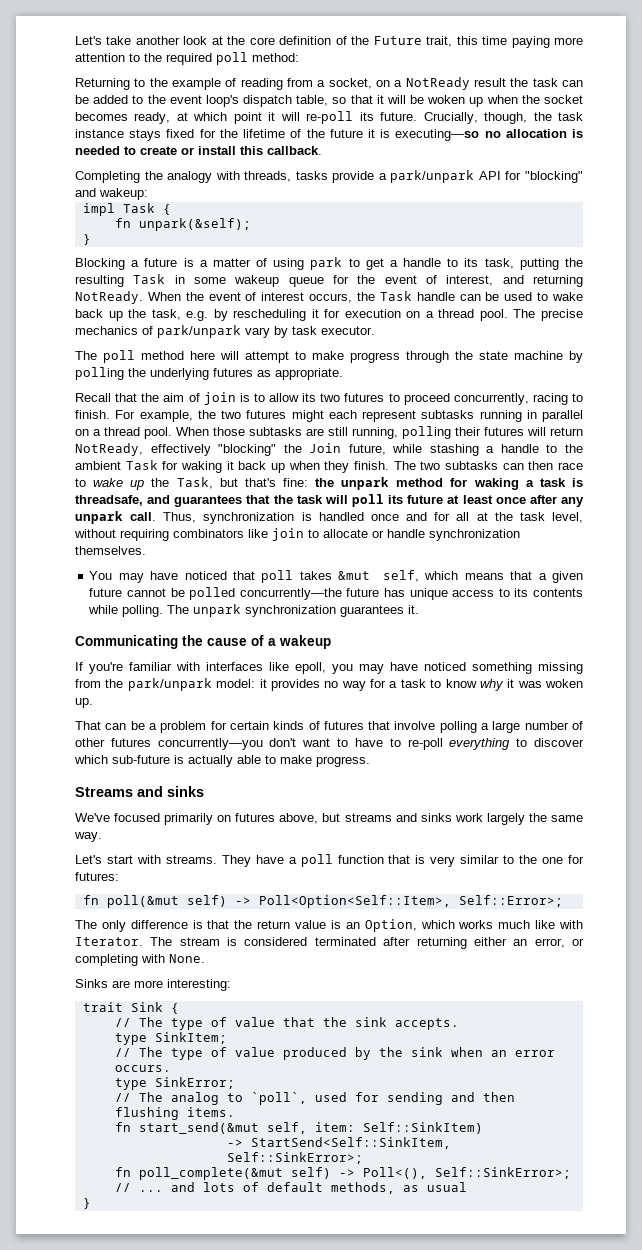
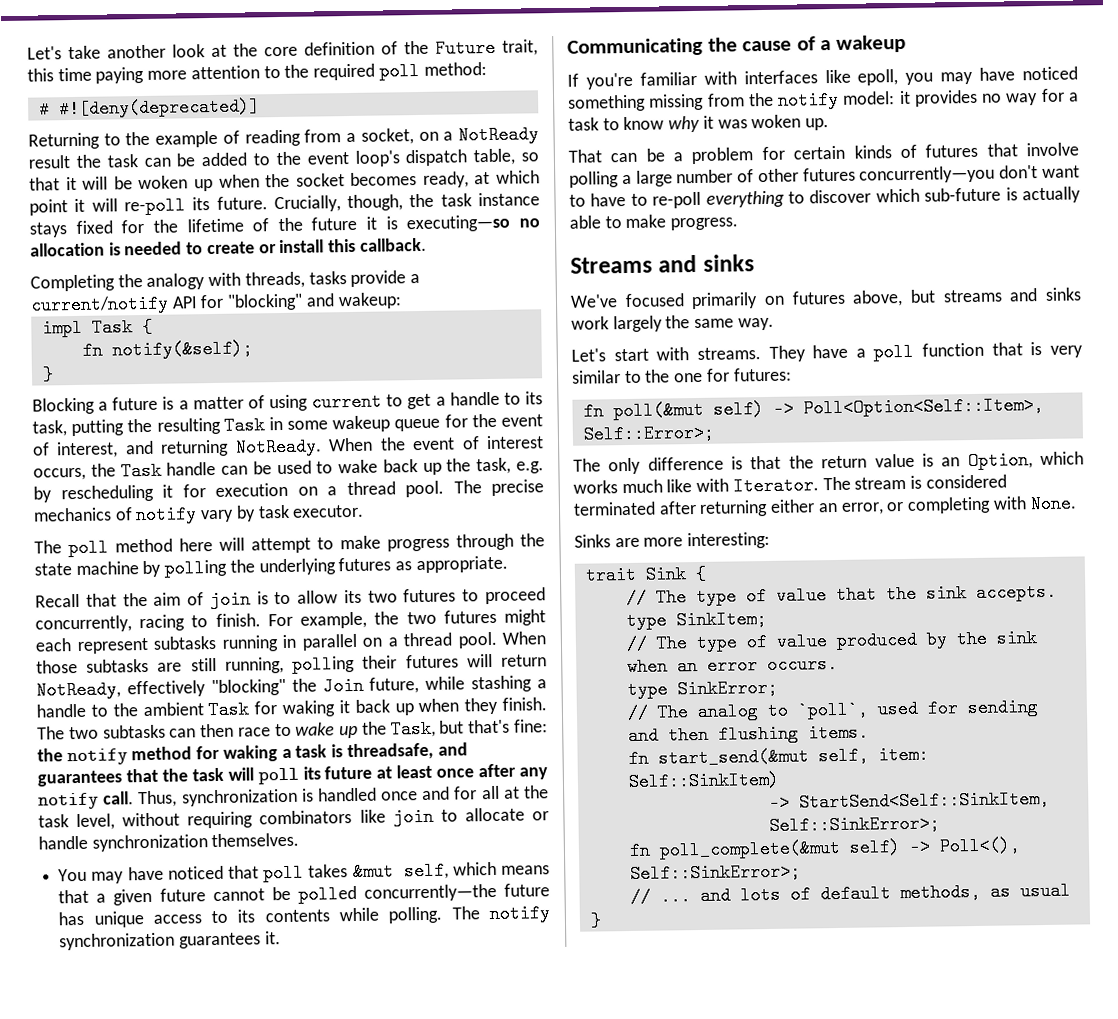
+ # #![deny(deprecated)]
- Completing the analogy with threads, tasks provide a park/unpark API for "blocking" and wakeup:
+ Completing the analogy with threads, tasks provide a current/notify API for "blocking" and wakeup:
- fn unpark(&self);
+ fn notify(&self);
- Blocking a future is a matter of using park to get a handle to its task, putting the resulting Task in some wakeup queue for the event of interest, and returning NotReady.
+ Blocking a future is a matter of using current to get a handle to its task, putting the resulting Task in some wakeup queue for the event of interest, and returning NotReady.
- The precise mechanics of park/unpark vary by task executor.
+ The precise mechanics of notify vary by task executor.
- The two subtasks can then race to wake up the Task, but that's fine: the unpark method for waking a task is threadsafe, and guarantees that the task will poll its future at least once after any unpark call.
+ The two subtasks can then race to wake up the Task, but that's fine: the notify method for waking a task is threadsafe, and guarantees that the task will poll its future at least once after any notify call.
- The unpark synchronization guarantees it.
+ The notify synchronization guarantees it.
- If you're familiar with interfaces like epoll, you may have noticed something missing from the park/unpark model: it provides no way for a task to know why it was woken up.
+ If you're familiar with interfaces like epoll, you may have noticed something missing from the notify model: it provides no way for a task to know why it was woken up.

